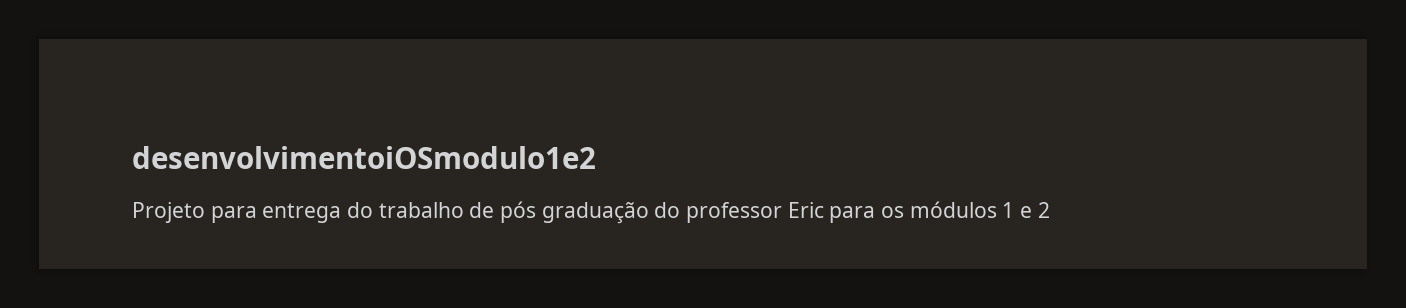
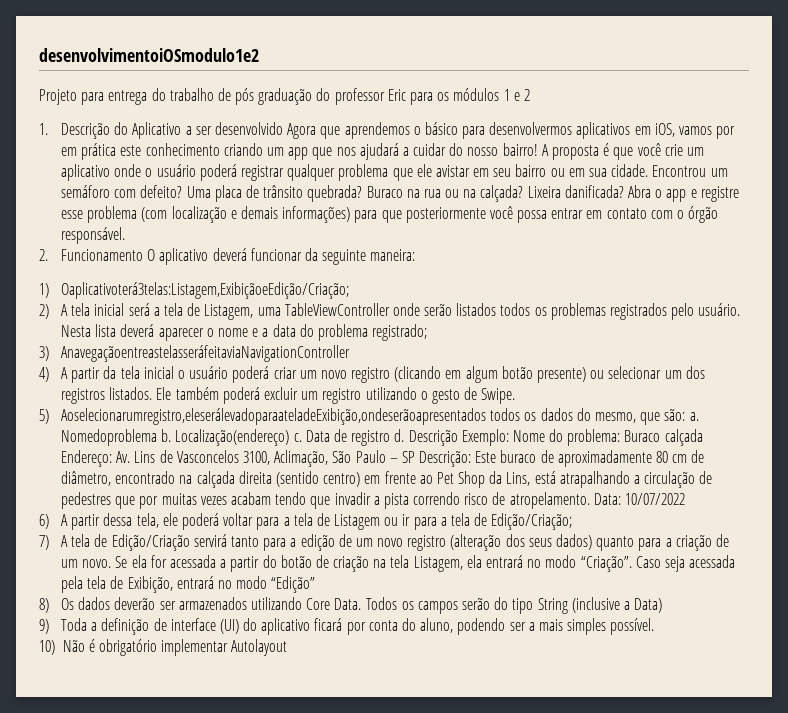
+ 1. Descrição do Aplicativo a ser desenvolvido Agora que aprendemos o básico para desenvolvermos aplicativos em iOS, vamos por em prática este conhecimento criando um app que nos ajudará a cuidar do nosso bairro! A proposta é que você crie um aplicativo onde o usuário poderá registrar qualquer problema que ele avistar em seu bairro ou em sua cidade. Encontrou um semáforo com defeito? Uma placa de trânsito quebrada? Buraco na rua ou na calçada? Lixeira danificada? Abra o app e registre esse problema (com localização e demais informações) para que posteriormente você possa entrar em contato com o órgão responsável.
+ 2. Funcionamento O aplicativo deverá funcionar da seguinte maneira:
+ 1) Oaplicativoterá3telas:Listagem,ExibiçãoeEdição/Criação;
+ 2) A tela inicial será a tela de Listagem, uma TableViewController onde serão listados todos os problemas registrados pelo usuário. Nesta lista deverá aparecer o nome e a data do problema registrado;
+ 3) AnavegaçãoentreastelasseráfeitaviaNavigationController
+ 4) A partir da tela inicial o usuário poderá criar um novo registro (clicando em algum botão presente) ou selecionar um dos registros listados. Ele também poderá excluir um registro utilizando o gesto de Swipe.
+ 5) Aoselecionarumregistro,eleserálevadoparaateladeExibição,ondeserãoapresentados todos os dados do mesmo, que são: a. Nomedoproblema b. Localização(endereço) c. Data de registro d. Descrição Exemplo: Nome do problema: Buraco calçada Endereço: Av. Lins de Vasconcelos 3100, Aclimação, São Paulo – SP Descrição: Este buraco de aproximadamente 80 cm de diâmetro, encontrado na calçada direita (sentido centro) em frente ao Pet Shop da Lins, está atrapalhando a circulação de pedestres que por muitas vezes acabam tendo que invadir a pista correndo risco de atropelamento. Data: 10/07/2022
+ 6) A partir dessa tela, ele poderá voltar para a tela de Listagem ou ir para a tela de Edição/Criação;
+ 7) A tela de Edição/Criação servirá tanto para a edição de um novo registro (alteração dos seus dados) quanto para a criação de um novo. Se ela for acessada a partir do botão de criação na tela Listagem, ela entrará no modo “Criação”. Caso seja acessada pela tela de Exibição, entrará no modo “Edição”
+ 8) Os dados deverão ser armazenados utilizando Core Data. Todos os campos serão do tipo String (inclusive a Data)
+ 9) Toda a definição de interface (UI) do aplicativo ficará por conta do aluno, podendo ser a mais simples possível.
+ 10) Não é obrigatório implementar Autolayout

